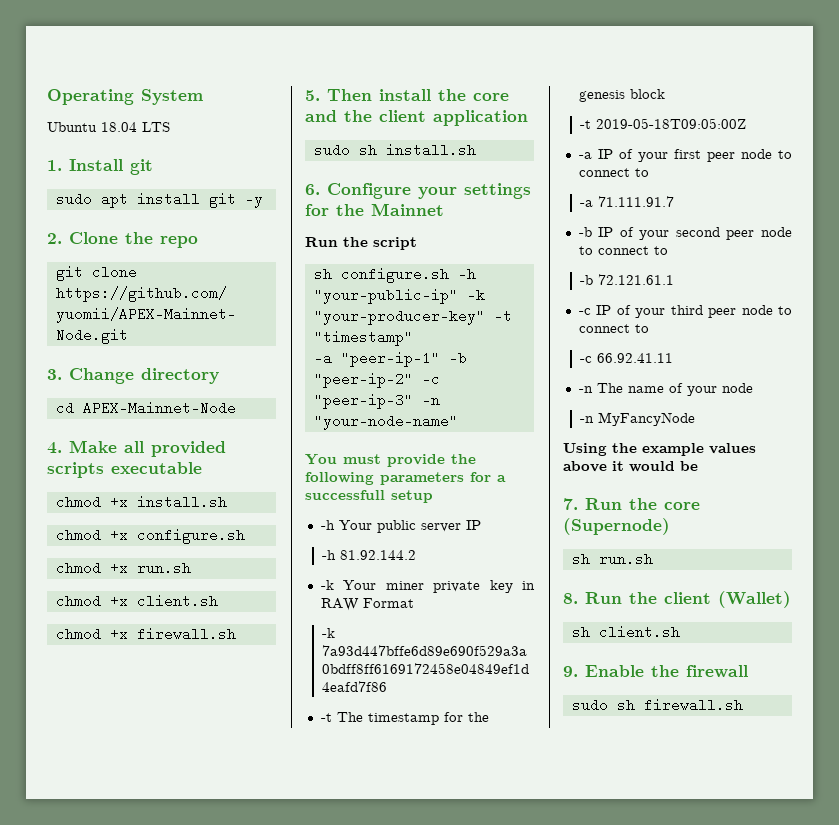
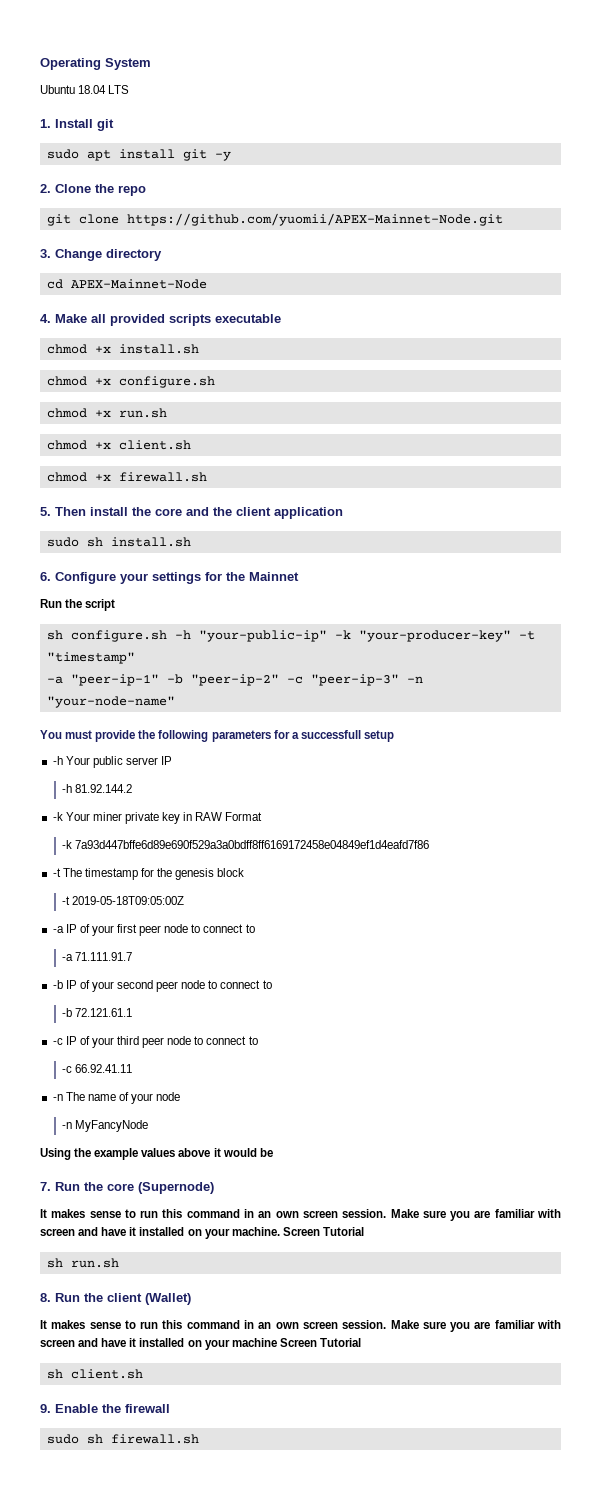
+ It makes sense to run this command in an own screen session. Make sure you are familiar with screen and have it installed on your machine. Screen Tutorial
+ It makes sense to run this command in an own screen session. Make sure you are familiar with screen and have it installed on your machine Screen Tutorial

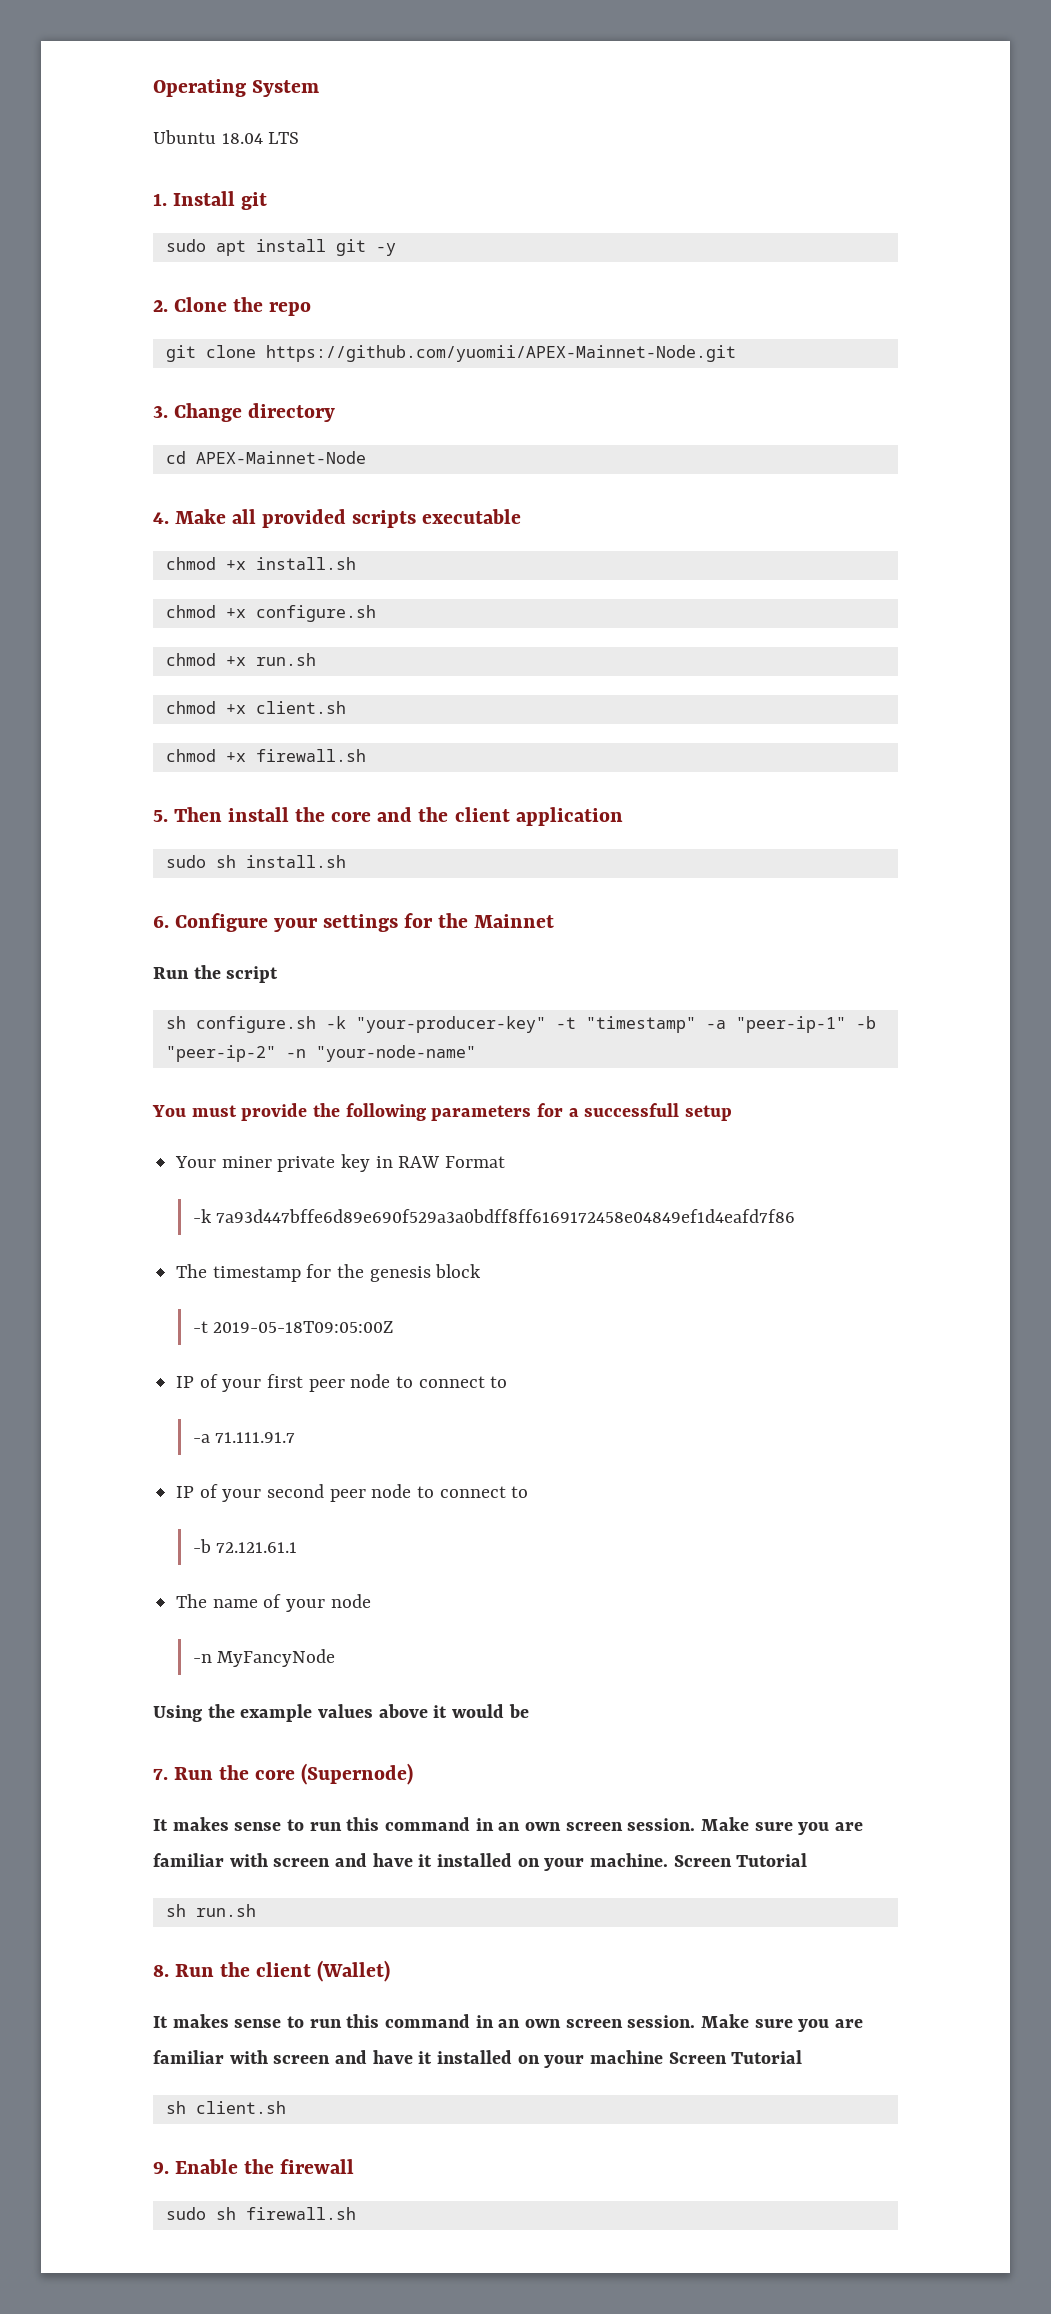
- sh configure.sh -h "your-public-ip" -k "your-producer-key" -t "timestamp"
- -a "peer-ip-1" -b "peer-ip-2" -c "peer-ip-3" -n "your-node-name"
+ sh configure.sh -k "your-producer-key" -t "timestamp" -a "peer-ip-1" -b "peer-ip-2" -n "your-node-name"
- -h Your public server IP
- -h 81.92.144.2
- -k Your miner private key in RAW Format
+ Your miner private key in RAW Format
- -t The timestamp for the genesis block
+ The timestamp for the genesis block
- -a IP of your first peer node to connect to
+ IP of your first peer node to connect to
- -b IP of your second peer node to connect to
+ IP of your second peer node to connect to
- -c IP of your third peer node to connect to
- -c 66.92.41.11
- -n The name of your node
+ The name of your node

